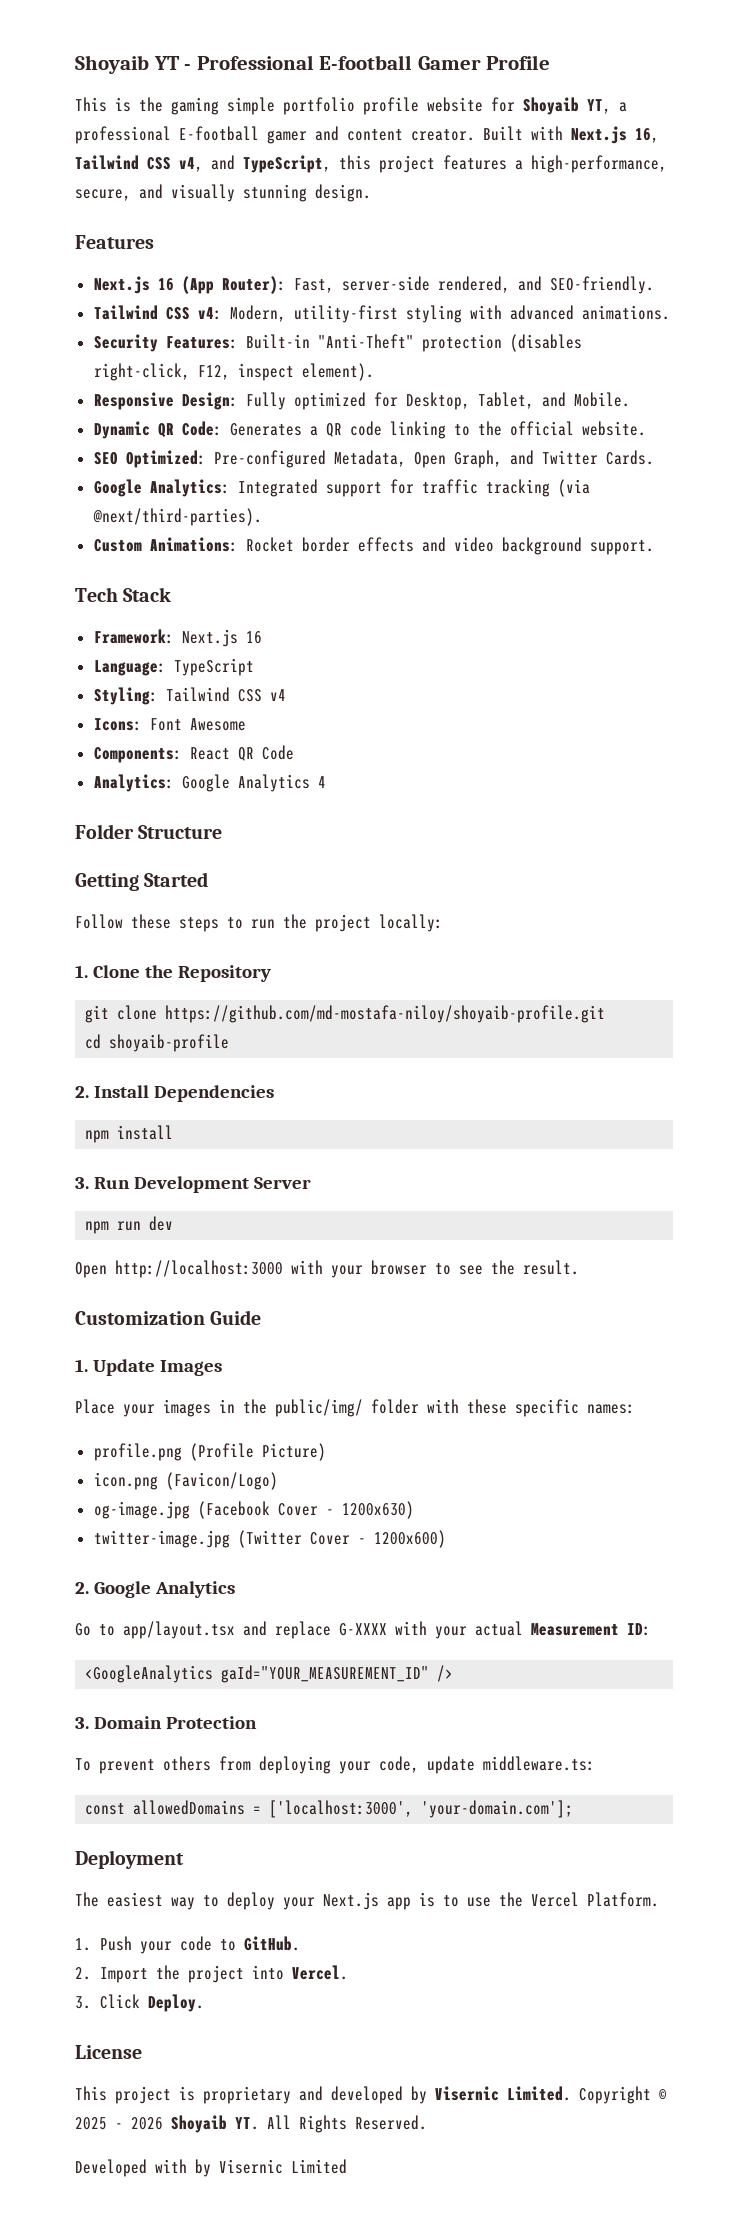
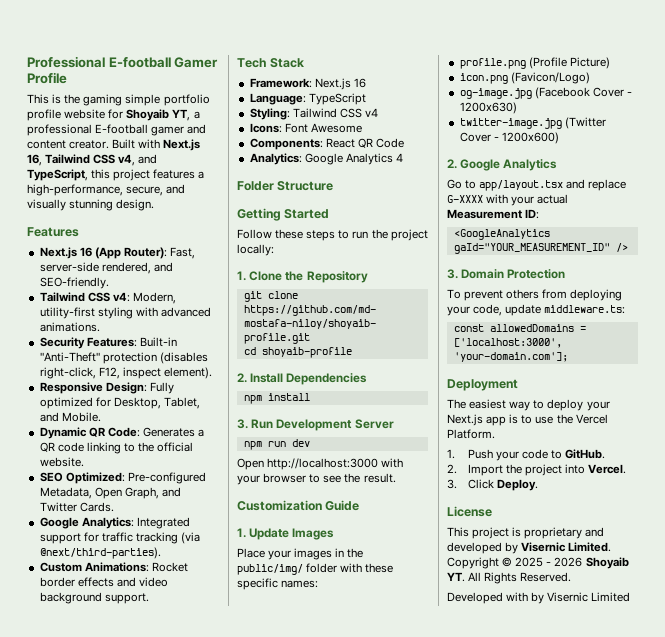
- Shoyaib YT - Professional E-football Gamer Profile
+ Professional E-football Gamer Profile

